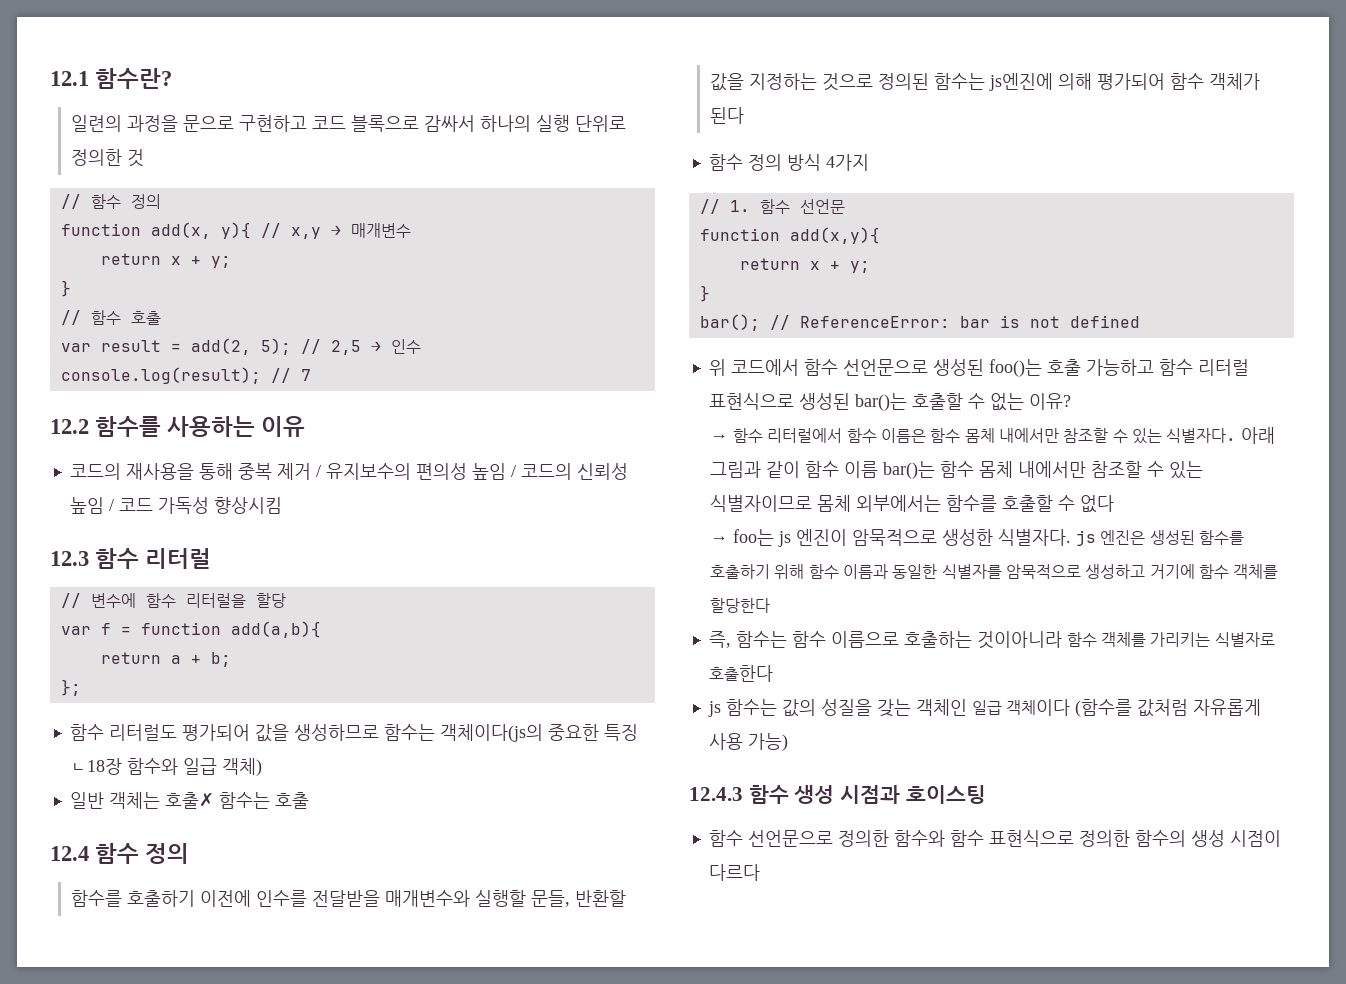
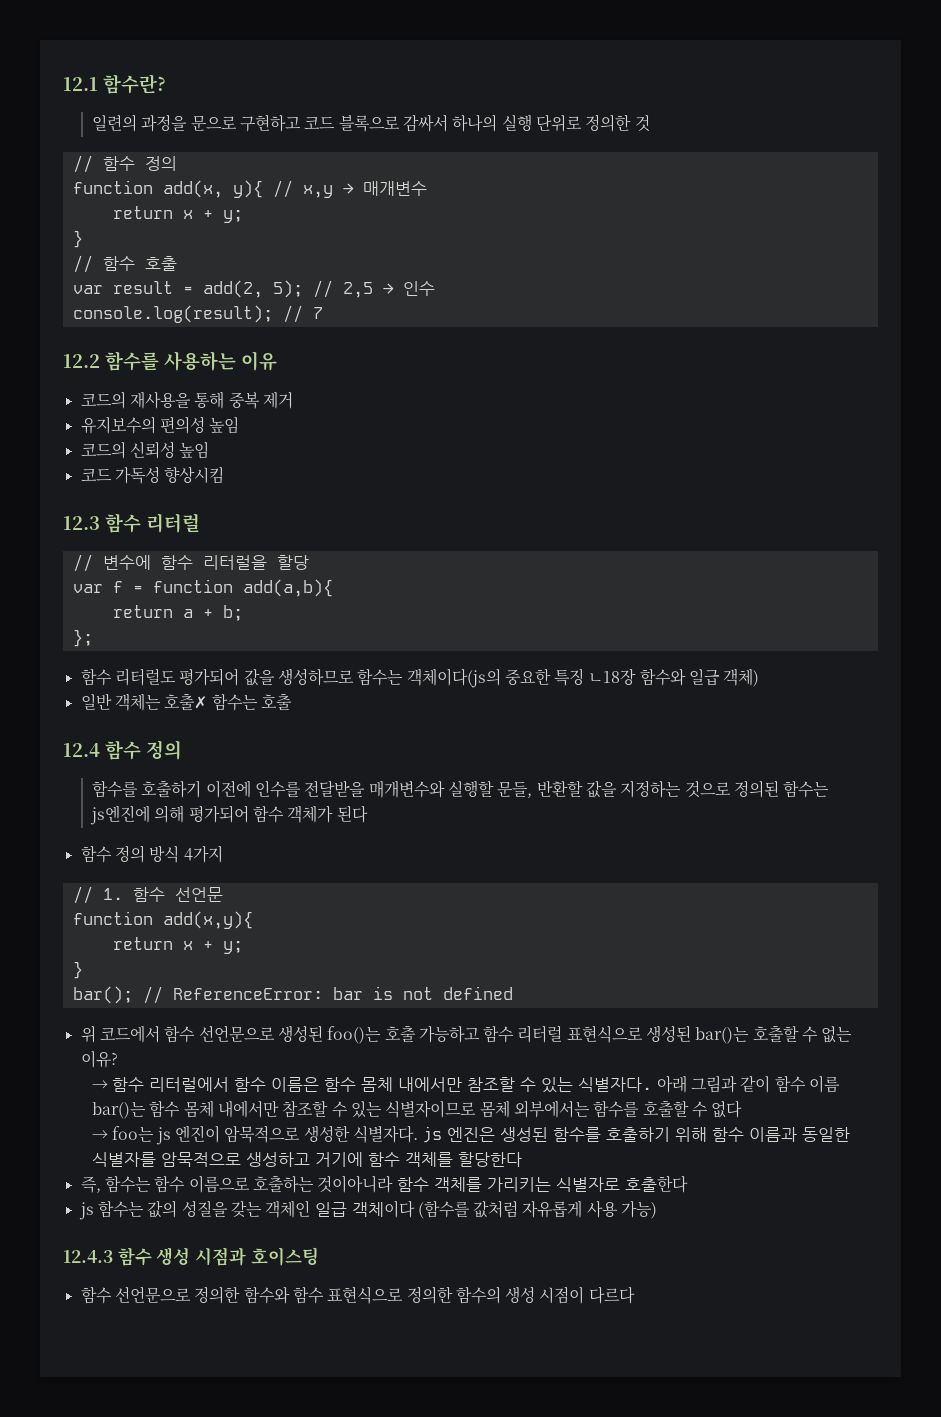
- 코드의 재사용을 통해 중복 제거 / 유지보수의 편의성 높임 / 코드의 신뢰성 높임 / 코드 가독성 향상시킴
+ 코드의 재사용을 통해 중복 제거
+ 유지보수의 편의성 높임
+ 코드의 신뢰성 높임
+ 코드 가독성 향상시킴

